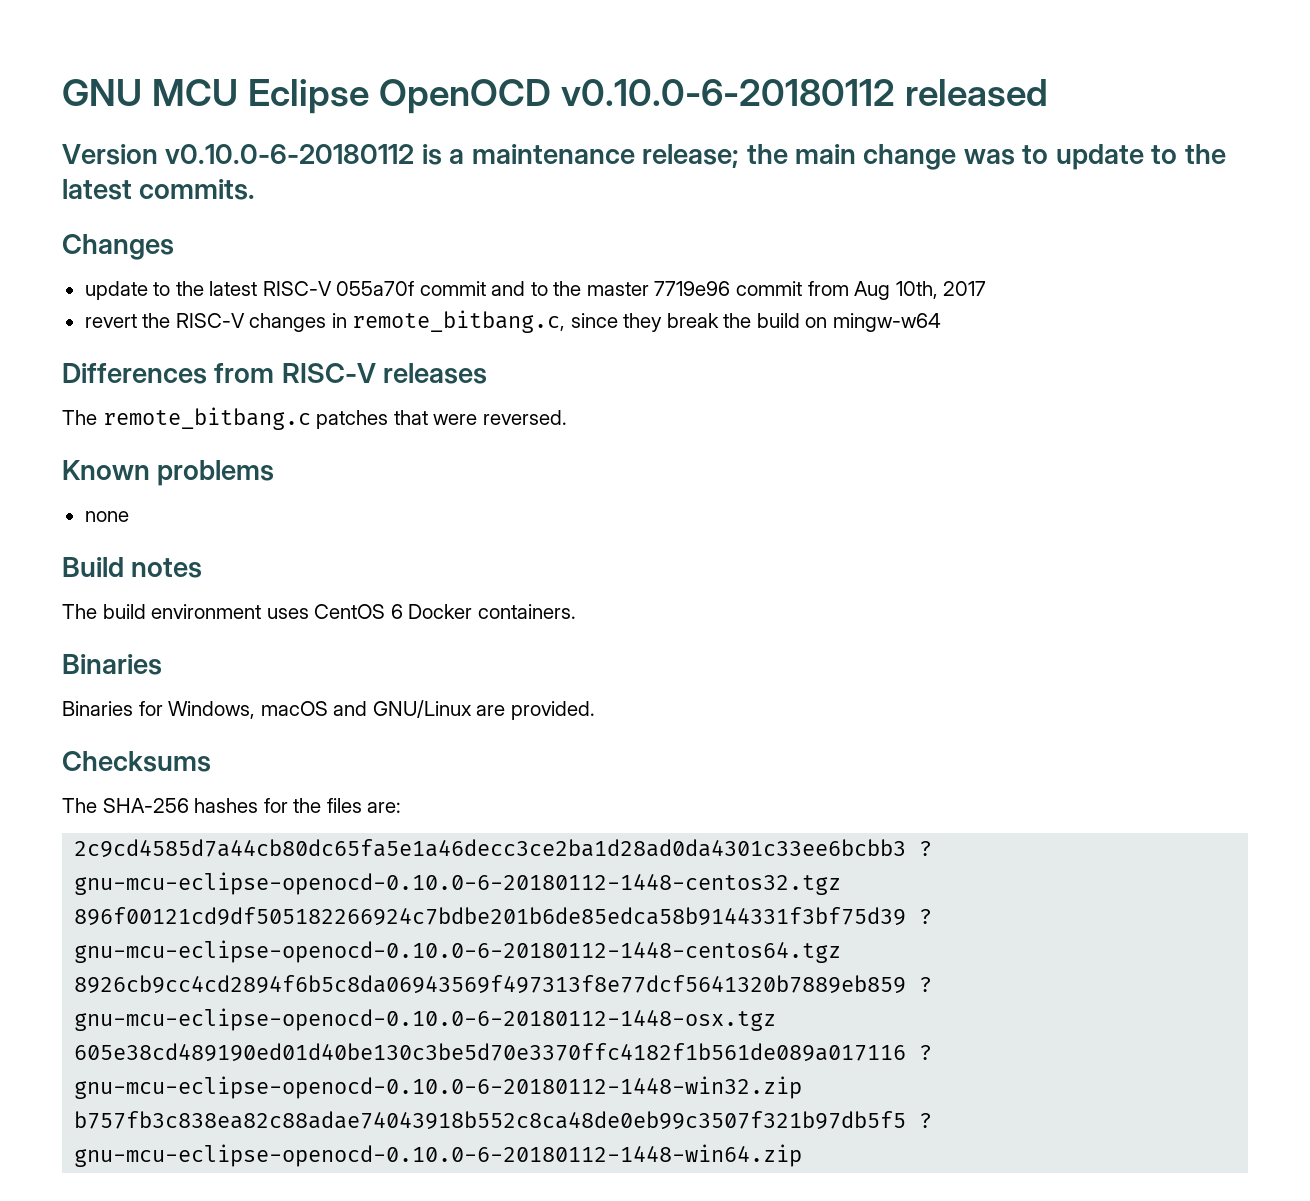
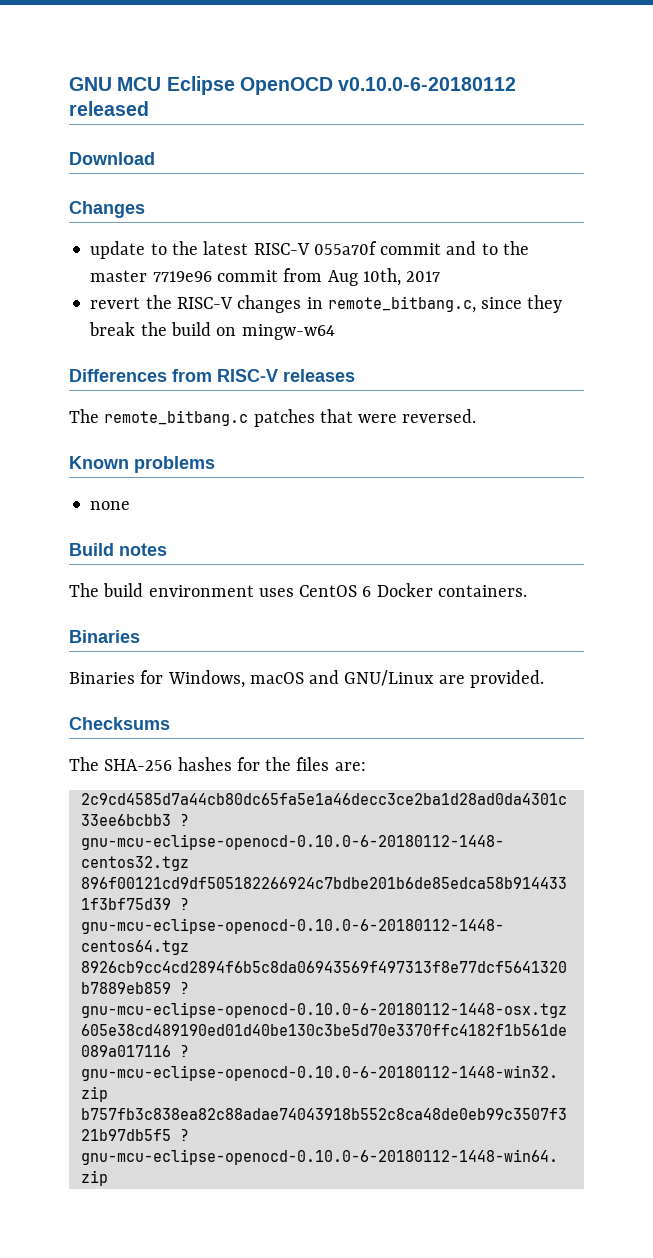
- Version v0.10.0-6-20180112 is a maintenance release; the main change was to update to the latest commits.
+ Download

